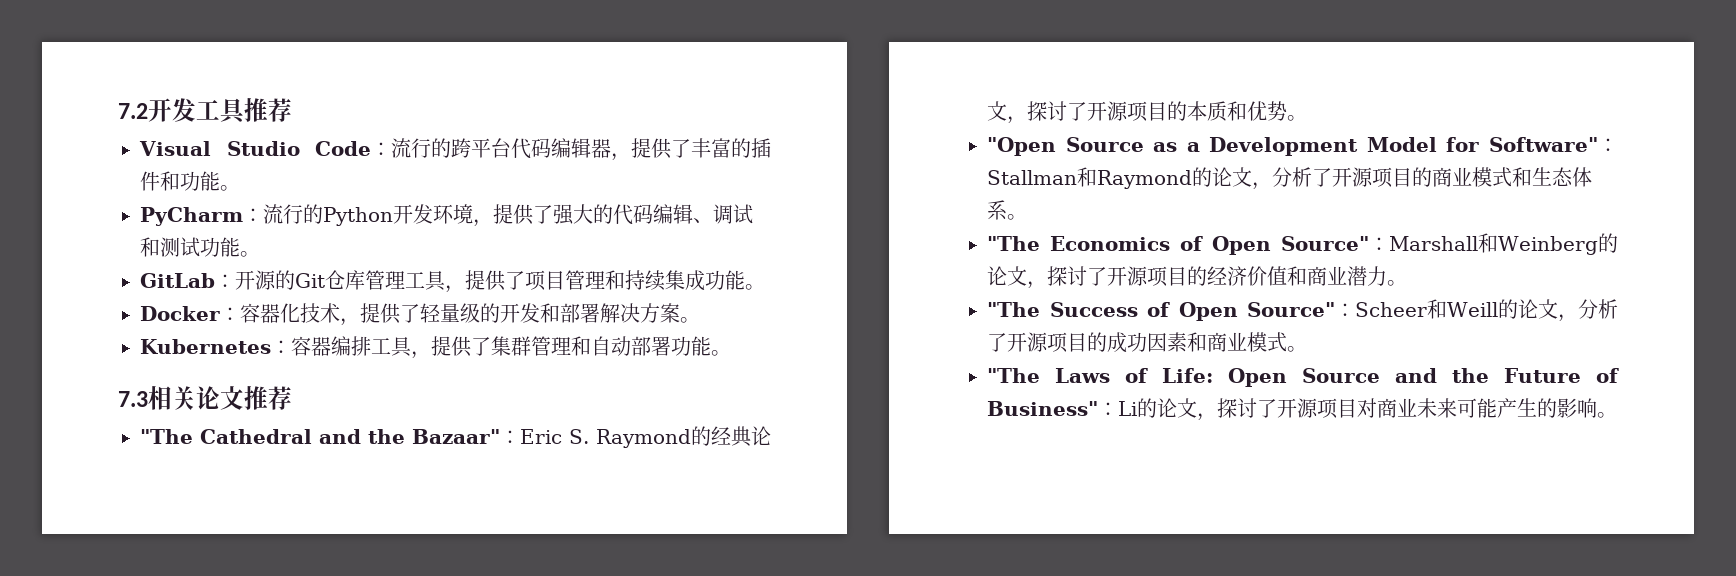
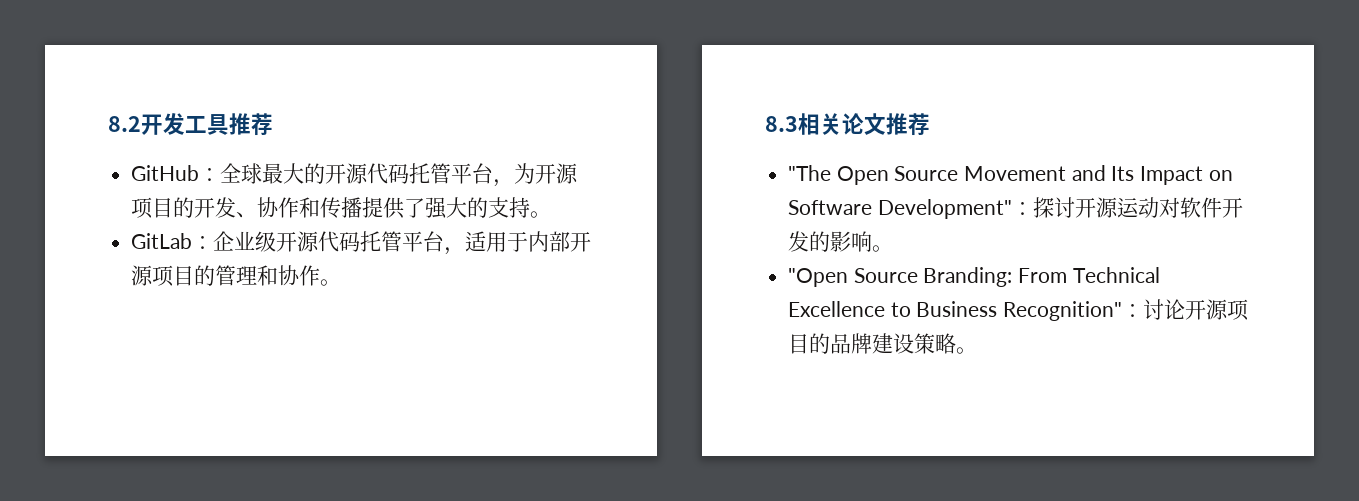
- 7.2开发工具推荐
+ 8.2开发工具推荐
- Visual Studio Code：流行的跨平台代码编辑器，提供了丰富的插件和功能。
- PyCharm：流行的Python开发环境，提供了强大的代码编辑、调试和测试功能。
- GitLab：开源的Git仓库管理工具，提供了项目管理和持续集成功能。
- Docker：容器化技术，提供了轻量级的开发和部署解决方案。
- Kubernetes：容器编排工具，提供了集群管理和自动部署功能。
- 7.3相关论文推荐
- "The Cathedral and the Bazaar"：Eric S. Raymond的经典论文，探讨了开源项目的本质和优势。
- "Open Source as a Development Model for Software"：Stallman和Raymond的论文，分析了开源项目的商业模式和生态体系。
- "The Economics of Open Source"：Marshall和Weinberg的论文，探讨了开源项目的经济价值和商业潜力。
- "The Success of Open Source"：Scheer和Weill的论文，分析了开源项目的成功因素和商业模式。
- "The Laws of Life: Open Source and the Future of Business"：Li的论文，探讨了开源项目对商业未来可能产生的影响。
+ GitHub：全球最大的开源代码托管平台，为开源项目的开发、协作和传播提供了强大的支持。
+ GitLab：企业级开源代码托管平台，适用于内部开源项目的管理和协作。
+ 8.3相关论文推荐
+ "The Open Source Movement and Its Impact on Software Development"：探讨开源运动对软件开发的影响。
+ "Open Source Branding: From Technical Excellence to Business Recognition"：讨论开源项目的品牌建设策略。

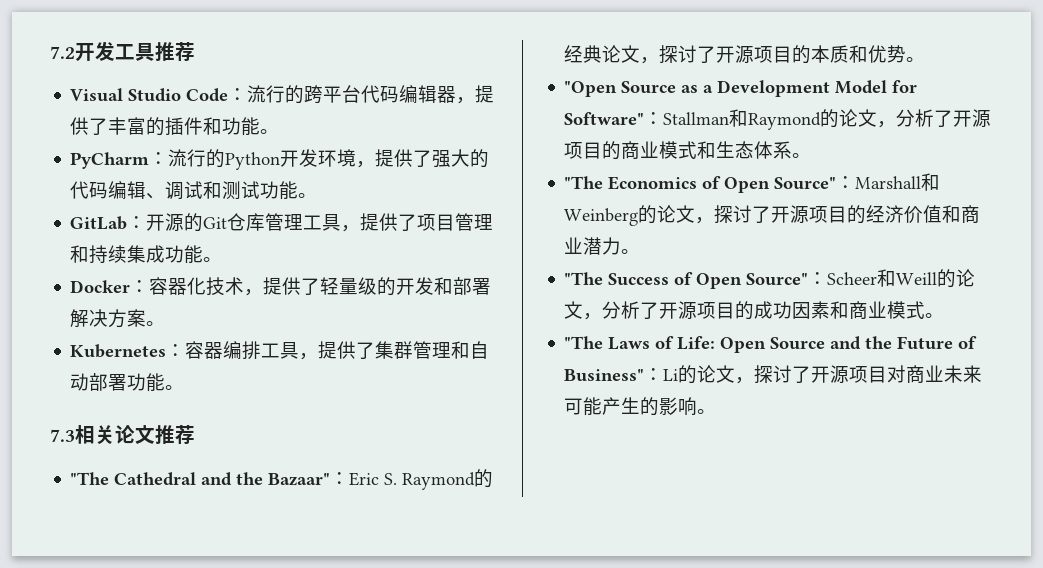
- 8.2开发工具推荐
+ 7.2开发工具推荐
- GitHub：全球最大的开源代码托管平台，为开源项目的开发、协作和传播提供了强大的支持。
- GitLab：企业级开源代码托管平台，适用于内部开源项目的管理和协作。
- 8.3相关论文推荐
- "The Open Source Movement and Its Impact on Software Development"：探讨开源运动对软件开发的影响。
- "Open Source Branding: From Technical Excellence to Business Recognition"：讨论开源项目的品牌建设策略。
+ Visual Studio Code：流行的跨平台代码编辑器，提供了丰富的插件和功能。
+ PyCharm：流行的Python开发环境，提供了强大的代码编辑、调试和测试功能。
+ GitLab：开源的Git仓库管理工具，提供了项目管理和持续集成功能。
+ Docker：容器化技术，提供了轻量级的开发和部署解决方案。
+ Kubernetes：容器编排工具，提供了集群管理和自动部署功能。
+ 7.3相关论文推荐
+ "The Cathedral and the Bazaar"：Eric S. Raymond的经典论文，探讨了开源项目的本质和优势。
+ "Open Source as a Development Model for Software"：Stallman和Raymond的论文，分析了开源项目的商业模式和生态体系。
+ "The Economics of Open Source"：Marshall和Weinberg的论文，探讨了开源项目的经济价值和商业潜力。
+ "The Success of Open Source"：Scheer和Weill的论文，分析了开源项目的成功因素和商业模式。
+ "The Laws of Life: Open Source and the Future of Business"：Li的论文，探讨了开源项目对商业未来可能产生的影响。

